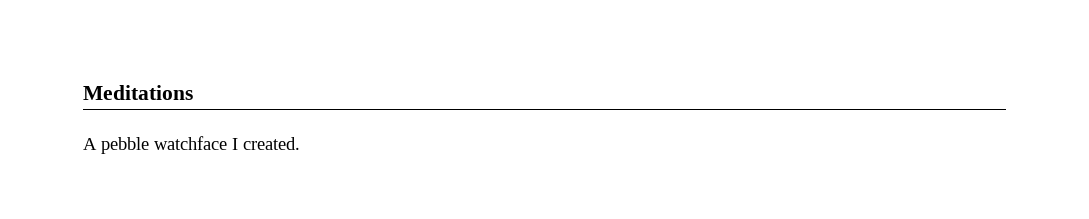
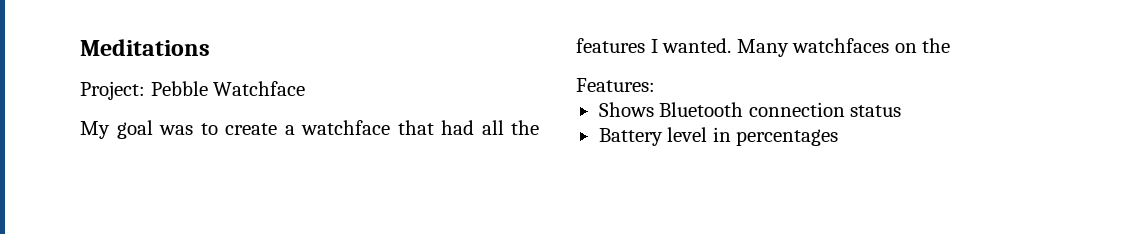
- A pebble watchface I created.
+ Project: Pebble Watchface
+ My goal was to create a watchface that had all the features I wanted. Many watchfaces on the
+ Features:
+ Shows Bluetooth connection status
+ Battery level in percentages

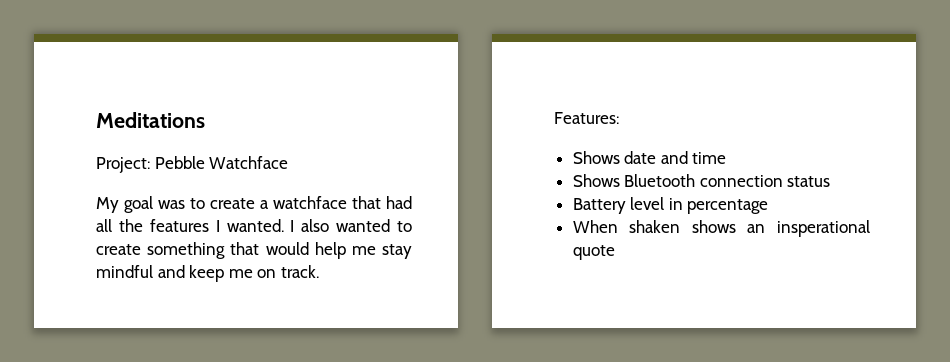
- Many watchfaces on the
+ I also wanted to create something that would help me stay mindful and keep me on track.
  Features:
+ Shows date and time
- Battery level in percentages
+ Battery level in percentage
+ When shaken shows an insperational quote

